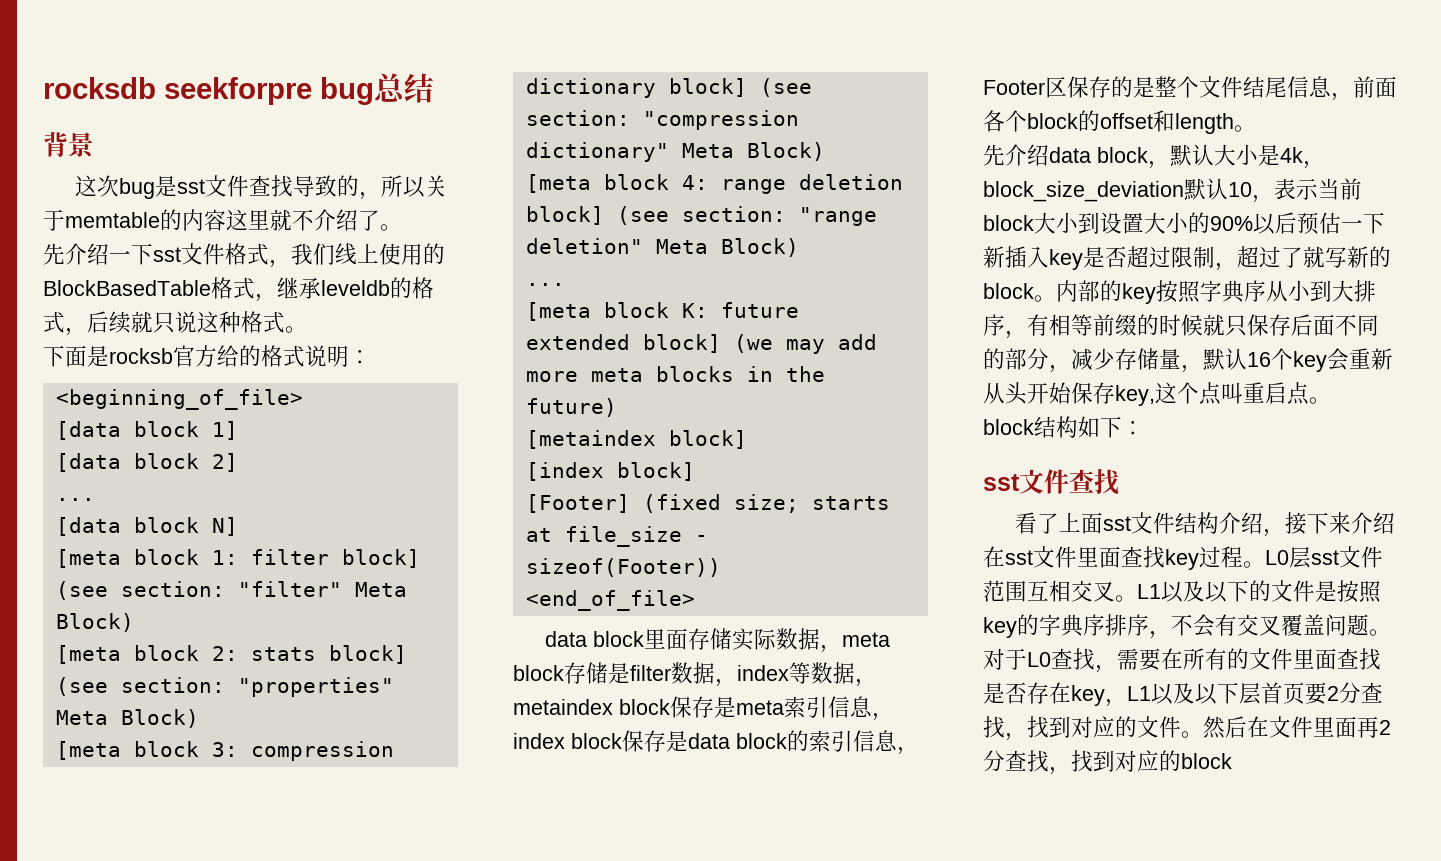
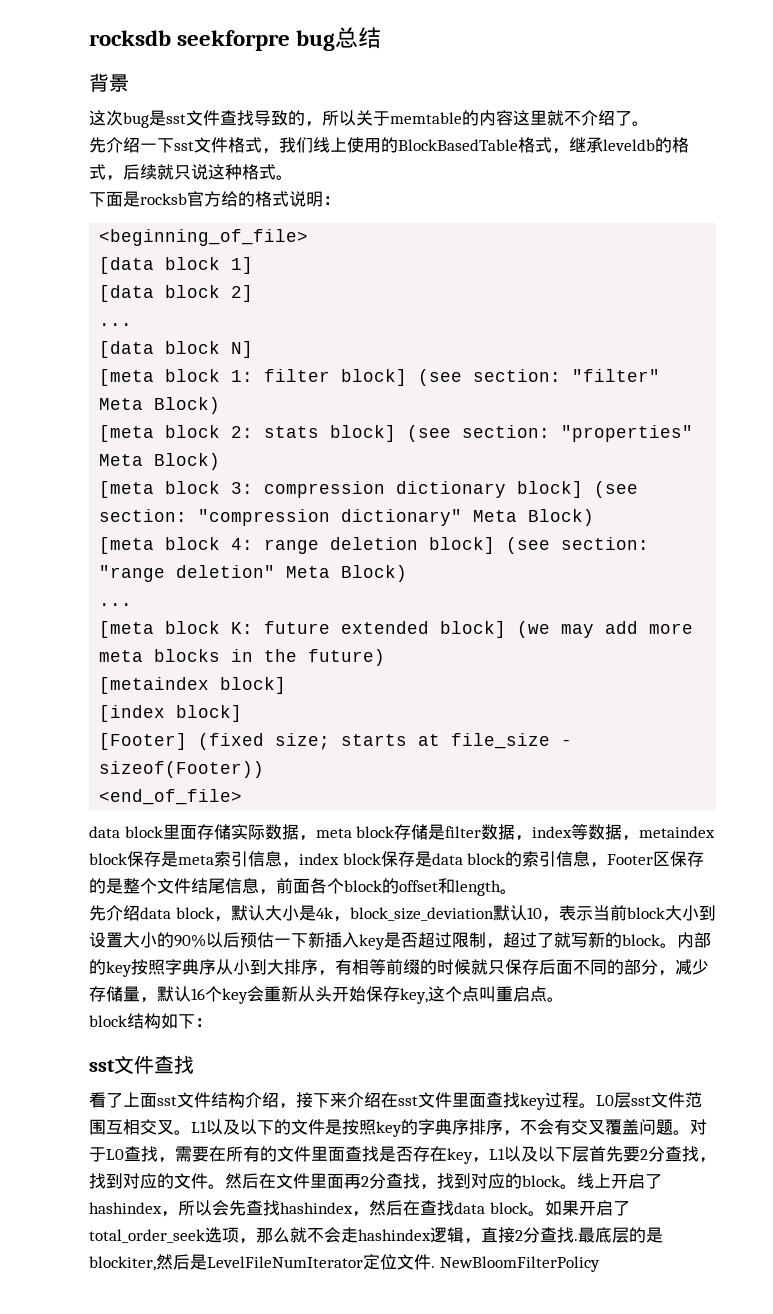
- 对于L0查找，需要在所有的文件里面查找是否存在key，L1以及以下层首页要2分查找，找到对应的文件。
+ 对于L0查找，需要在所有的文件里面查找是否存在key，L1以及以下层首先要2分查找，找到对应的文件。
- 然后在文件里面再2分查找，找到对应的block
+ 然后在文件里面再2分查找，找到对应的block。线上开启了hashindex，所以会先查找hashindex，然后在查找data block。如果开启了total_order_seek选项，那么就不会走hashindex逻辑，直接2分查找.最底层的是blockiter,然后是LevelFileNumIterator定位文件. NewBloomFilterPolicy

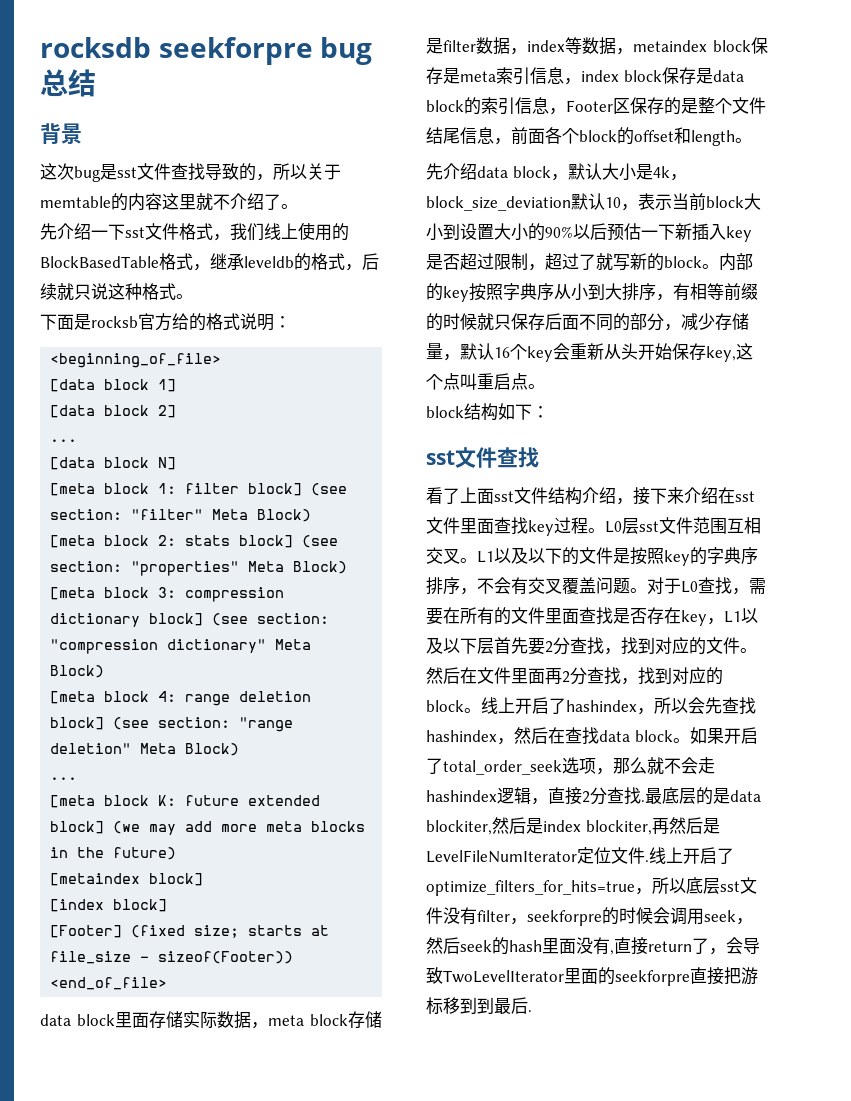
- 最底层的是blockiter,然后是LevelFileNumIterator定位文件. NewBloomFilterPolicy
+ 最底层的是data blockiter,然后是index blockiter,再然后是LevelFileNumIterator定位文件.线上开启了optimize_filters_for_hits=true，所以底层sst文件没有filter，seekforpre的时候会调用seek，然后seek的hash里面没有,直接return了，会导致TwoLevelIterator里面的seekforpre直接把游标移到到最后.

